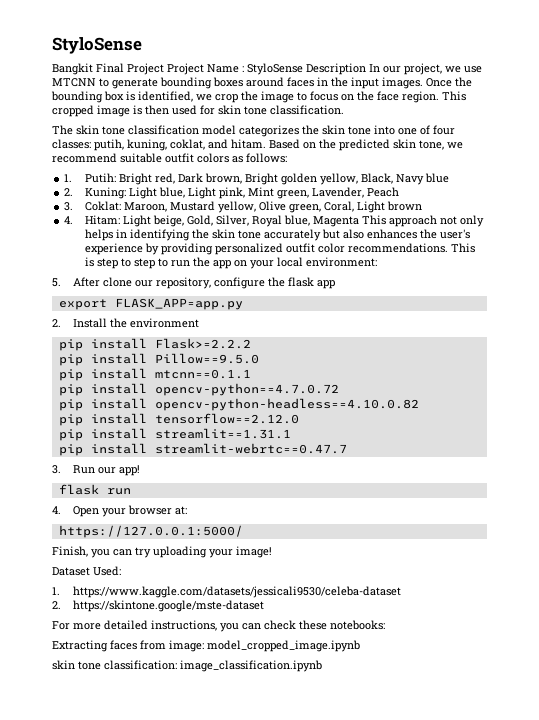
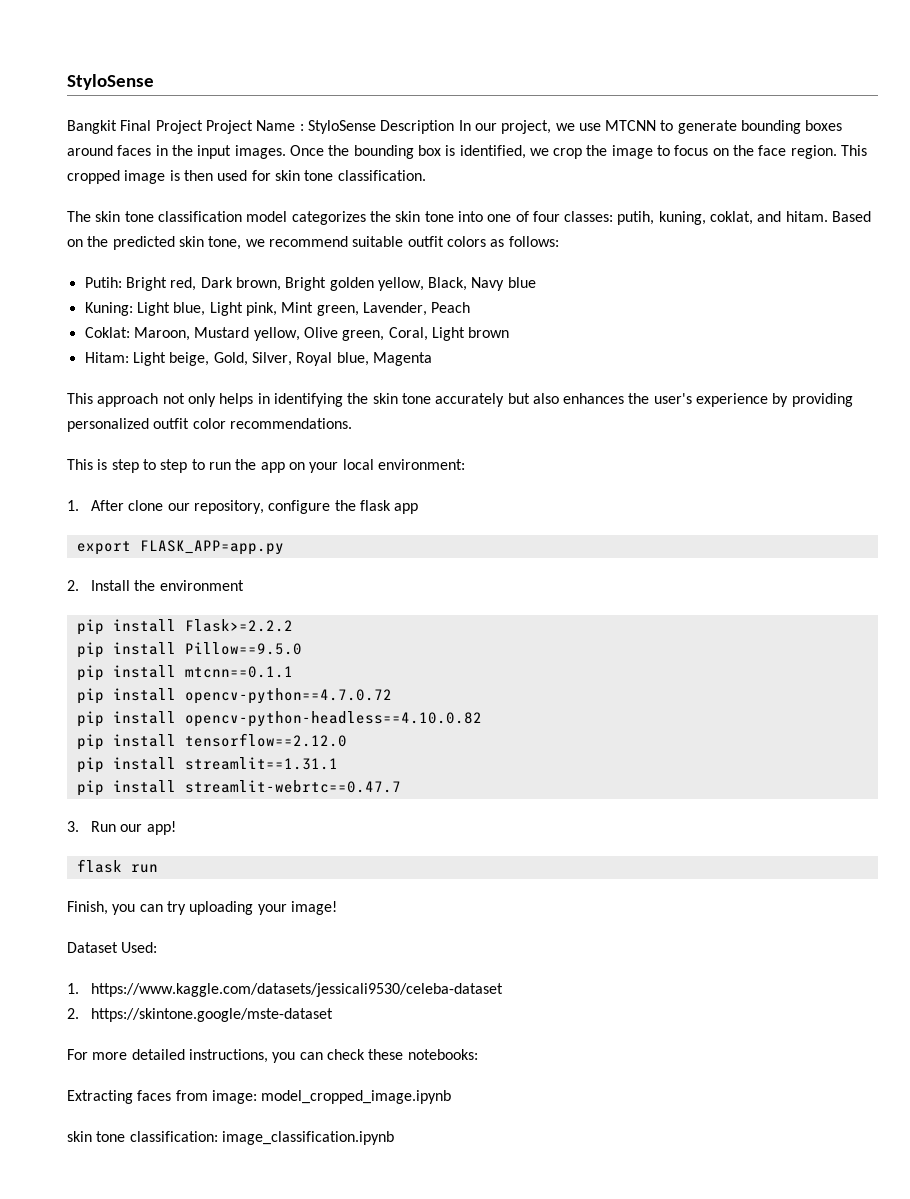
- 1. Putih: Bright red, Dark brown, Bright golden yellow, Black, Navy blue
+ Putih: Bright red, Dark brown, Bright golden yellow, Black, Navy blue
- 2. Kuning: Light blue, Light pink, Mint green, Lavender, Peach
+ Kuning: Light blue, Light pink, Mint green, Lavender, Peach
- 3. Coklat: Maroon, Mustard yellow, Olive green, Coral, Light brown
+ Coklat: Maroon, Mustard yellow, Olive green, Coral, Light brown
- 4. Hitam: Light beige, Gold, Silver, Royal blue, Magenta This approach not only helps in identifying the skin tone accurately but also enhances the user's experience by providing personalized outfit color recommendations. This is step to step to run the app on your local environment:
+ Hitam: Light beige, Gold, Silver, Royal blue, Magenta
+ This approach not only helps in identifying the skin tone accurately but also enhances the user's experience by providing personalized outfit color recommendations.
+ This is step to step to run the app on your local environment:
- 5. After clone our repository, configure the flask app
+ 1. After clone our repository, configure the flask app
- 4. Open your browser at:
- https://127.0.0.1:5000/

